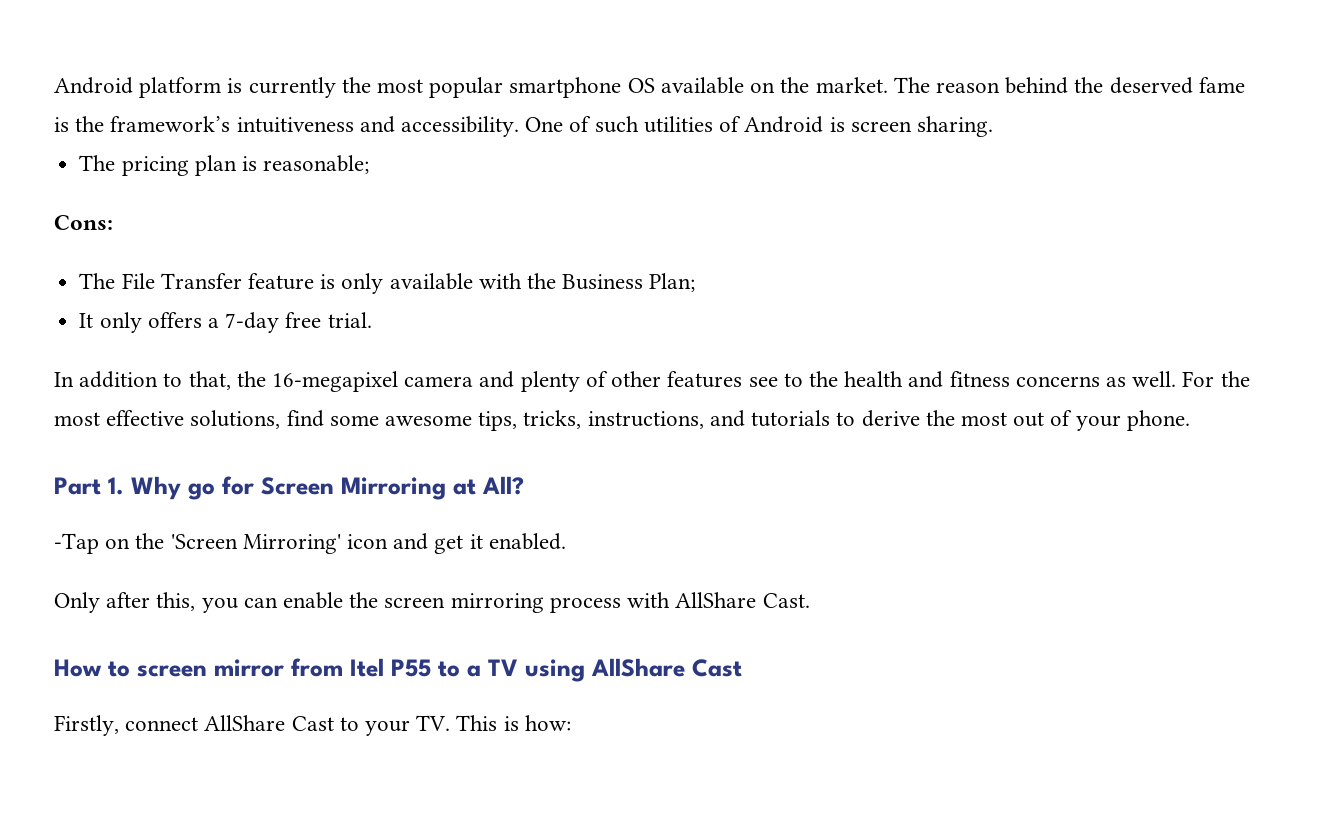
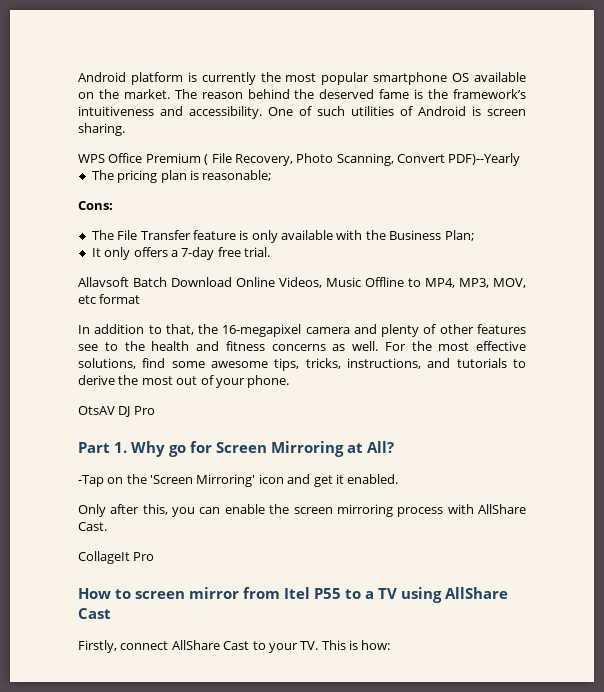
+ WPS Office Premium ( File Recovery, Photo Scanning, Convert PDF)--Yearly
+ Allavsoft Batch Download Online Videos, Music Offline to MP4, MP3, MOV, etc format
+ OtsAV DJ Pro
+ CollageIt Pro

